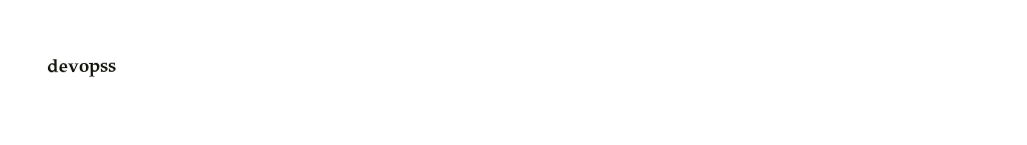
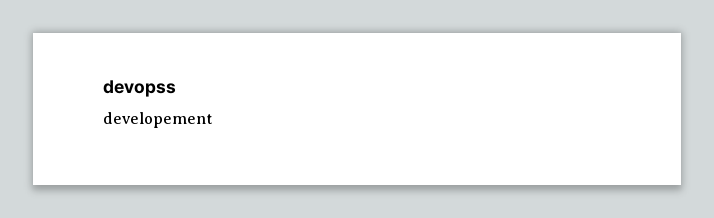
+ developement

